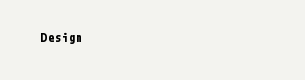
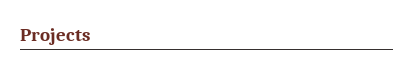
- Design
+ Projects

